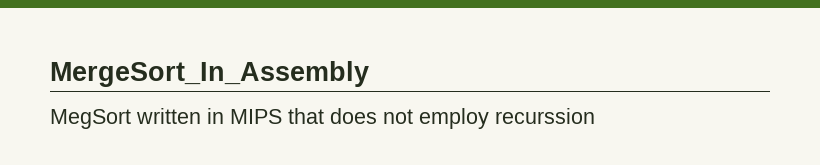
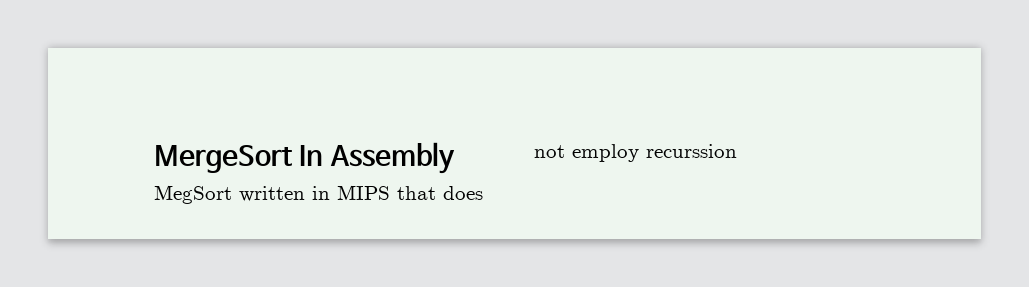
- MergeSort_In_Assembly
+ MergeSort In Assembly

